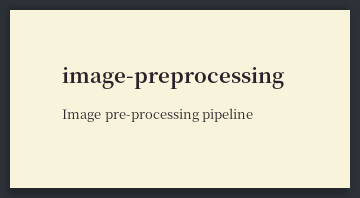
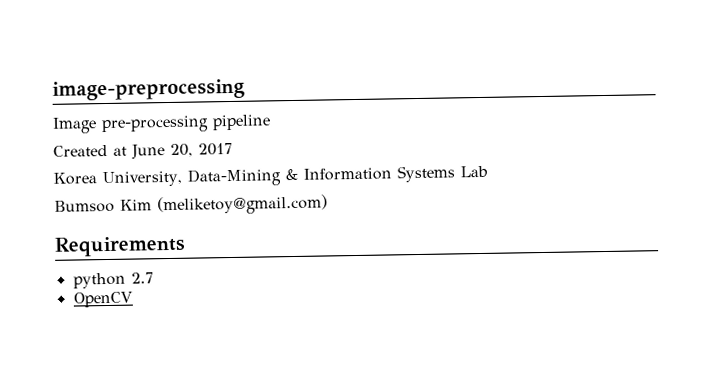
+ Created at June 20, 2017
+ Korea University, Data-Mining & Information Systems Lab
+ Bumsoo Kim (meliketoy@gmail.com)
+ Requirements
+ python 2.7
+ OpenCV

